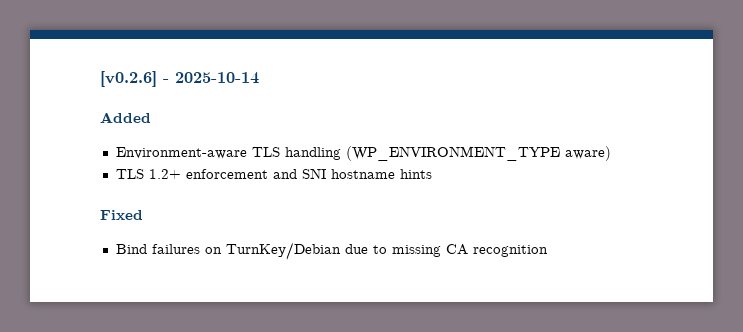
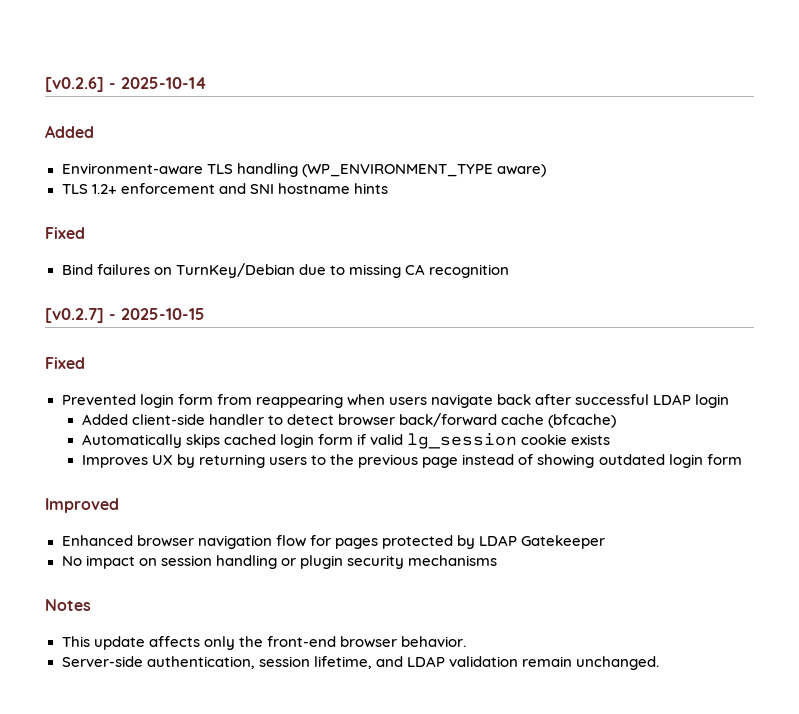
+ [v0.2.7] - 2025-10-15
+ Fixed
+ Prevented login form from reappearing when users navigate back after successful LDAP login
+ Added client-side handler to detect browser back/forward cache (bfcache)
+ Automatically skips cached login form if valid lg_session cookie exists
+ Improves UX by returning users to the previous page instead of showing outdated login form
+ Improved
+ Enhanced browser navigation flow for pages protected by LDAP Gatekeeper
+ No impact on session handling or plugin security mechanisms
+ Notes
+ This update affects only the front-end browser behavior.
+ Server-side authentication, session lifetime, and LDAP validation remain unchanged.

